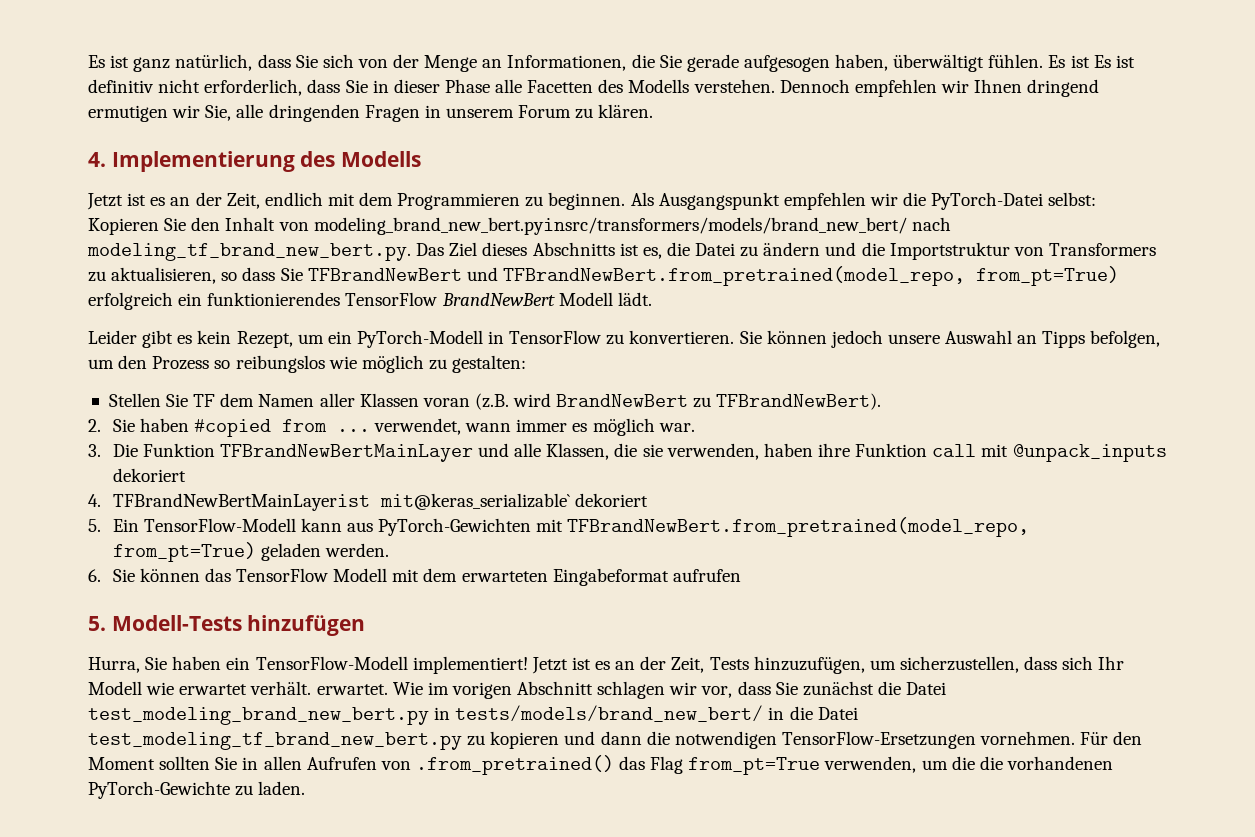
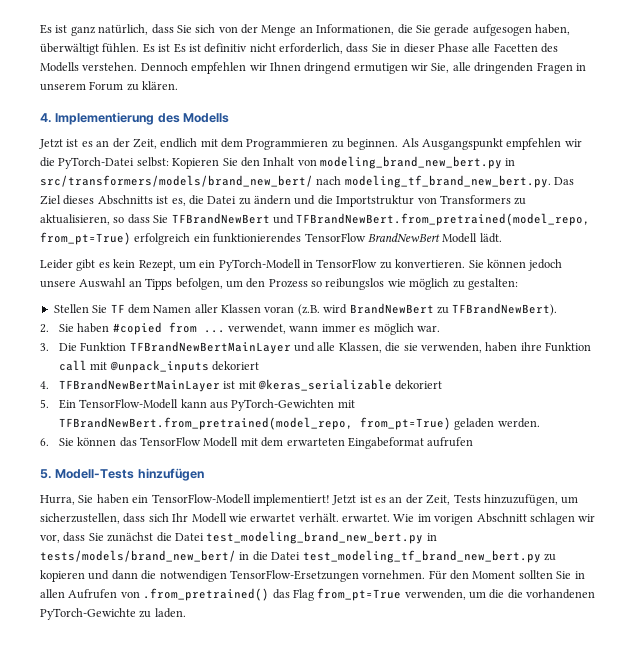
- Als Ausgangspunkt empfehlen wir die PyTorch-Datei selbst: Kopieren Sie den Inhalt von modeling_brand_new_bert.pyinsrc/transformers/models/brand_new_bert/ nach modeling_tf_brand_new_bert.py. Das Ziel dieses Abschnitts ist es, die Datei zu ändern und die Importstruktur von Transformers zu aktualisieren, so dass Sie TFBrandNewBert und TFBrandNewBert.from_pretrained(model_repo, from_pt=True) erfolgreich ein funktionierendes TensorFlow BrandNewBert Modell lädt.
+ Als Ausgangspunkt empfehlen wir die PyTorch-Datei selbst: Kopieren Sie den Inhalt von modeling_brand_new_bert.py in src/transformers/models/brand_new_bert/ nach modeling_tf_brand_new_bert.py. Das Ziel dieses Abschnitts ist es, die Datei zu ändern und die Importstruktur von Transformers zu aktualisieren, so dass Sie TFBrandNewBert und TFBrandNewBert.from_pretrained(model_repo, from_pt=True) erfolgreich ein funktionierendes TensorFlow BrandNewBert Modell lädt.
- 4. TFBrandNewBertMainLayerist mit@keras_serializable` dekoriert
+ 4. TFBrandNewBertMainLayer ist mit @keras_serializable dekoriert

